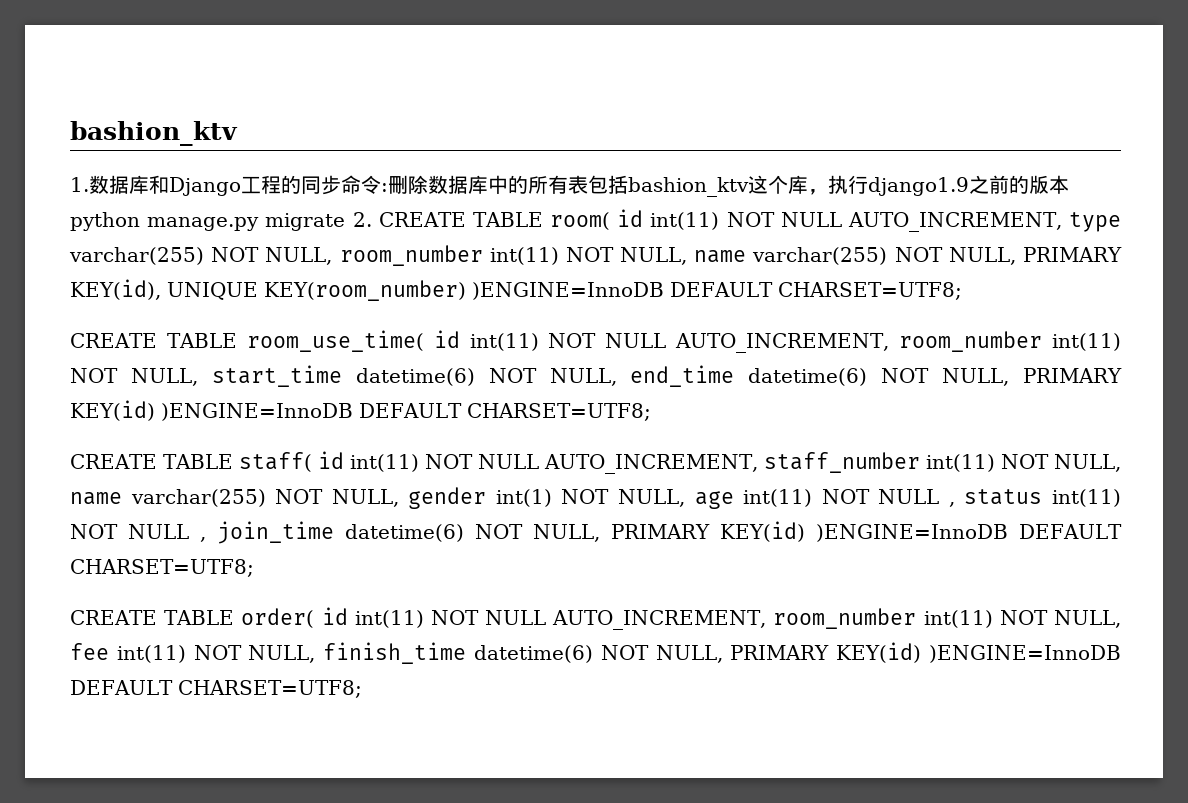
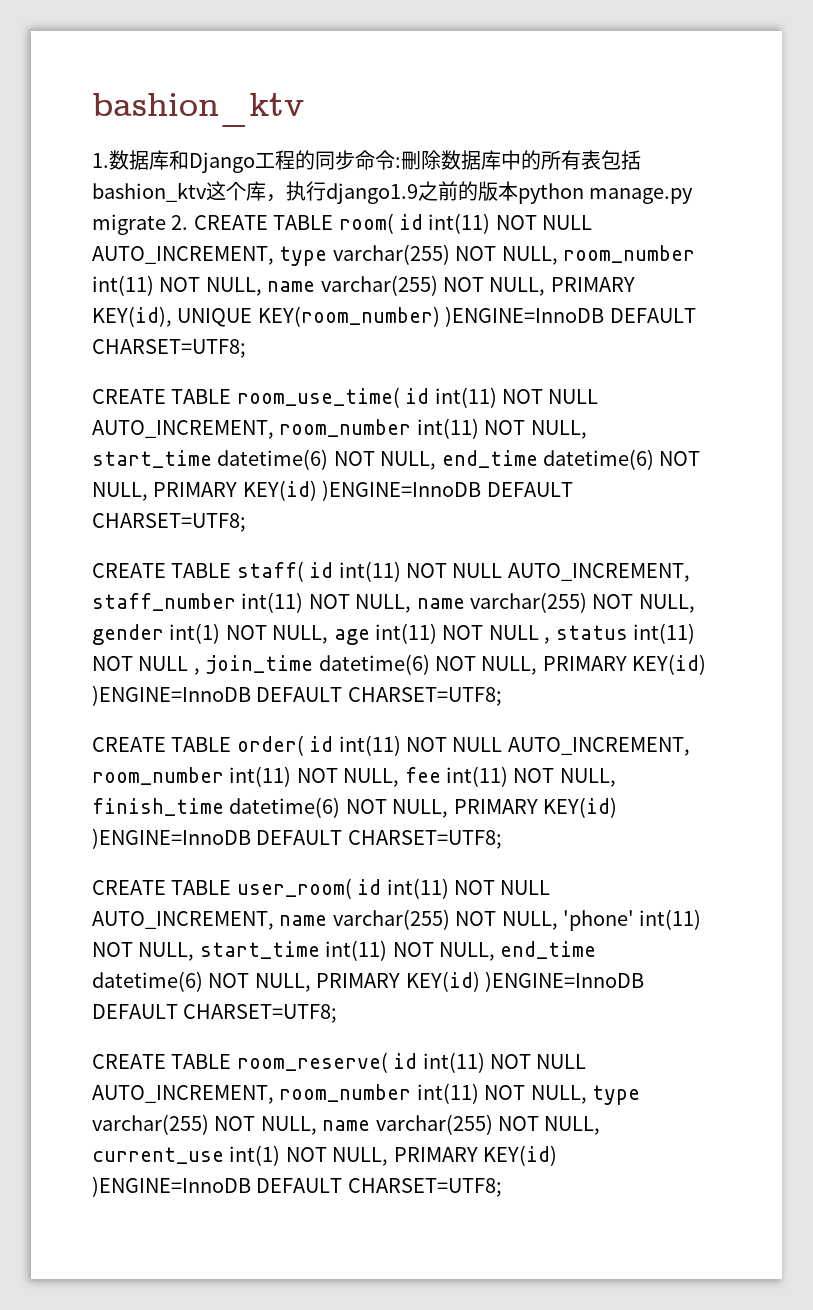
+ CREATE TABLE user_room( id int(11) NOT NULL AUTO_INCREMENT, name varchar(255) NOT NULL, 'phone' int(11) NOT NULL, start_time int(11) NOT NULL, end_time datetime(6) NOT NULL, PRIMARY KEY(id) )ENGINE=InnoDB DEFAULT CHARSET=UTF8;
+ CREATE TABLE room_reserve( id int(11) NOT NULL AUTO_INCREMENT, room_number int(11) NOT NULL, type varchar(255) NOT NULL, name varchar(255) NOT NULL, current_use int(1) NOT NULL, PRIMARY KEY(id) )ENGINE=InnoDB DEFAULT CHARSET=UTF8;

